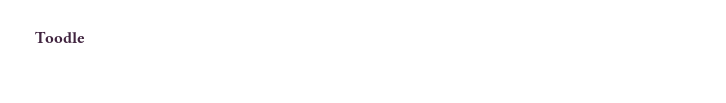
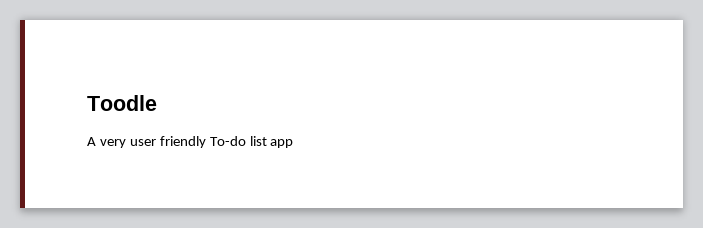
+ A very user friendly To-do list app

